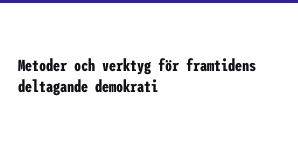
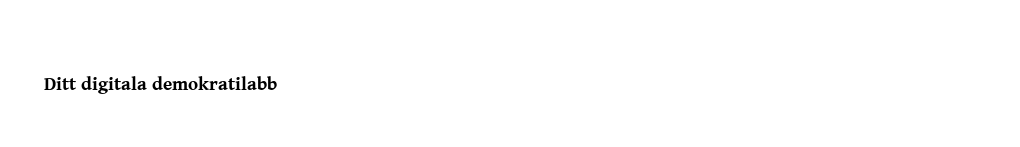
- Metoder och verktyg för framtidens deltagande demokrati
+ Ditt digitala demokratilabb

